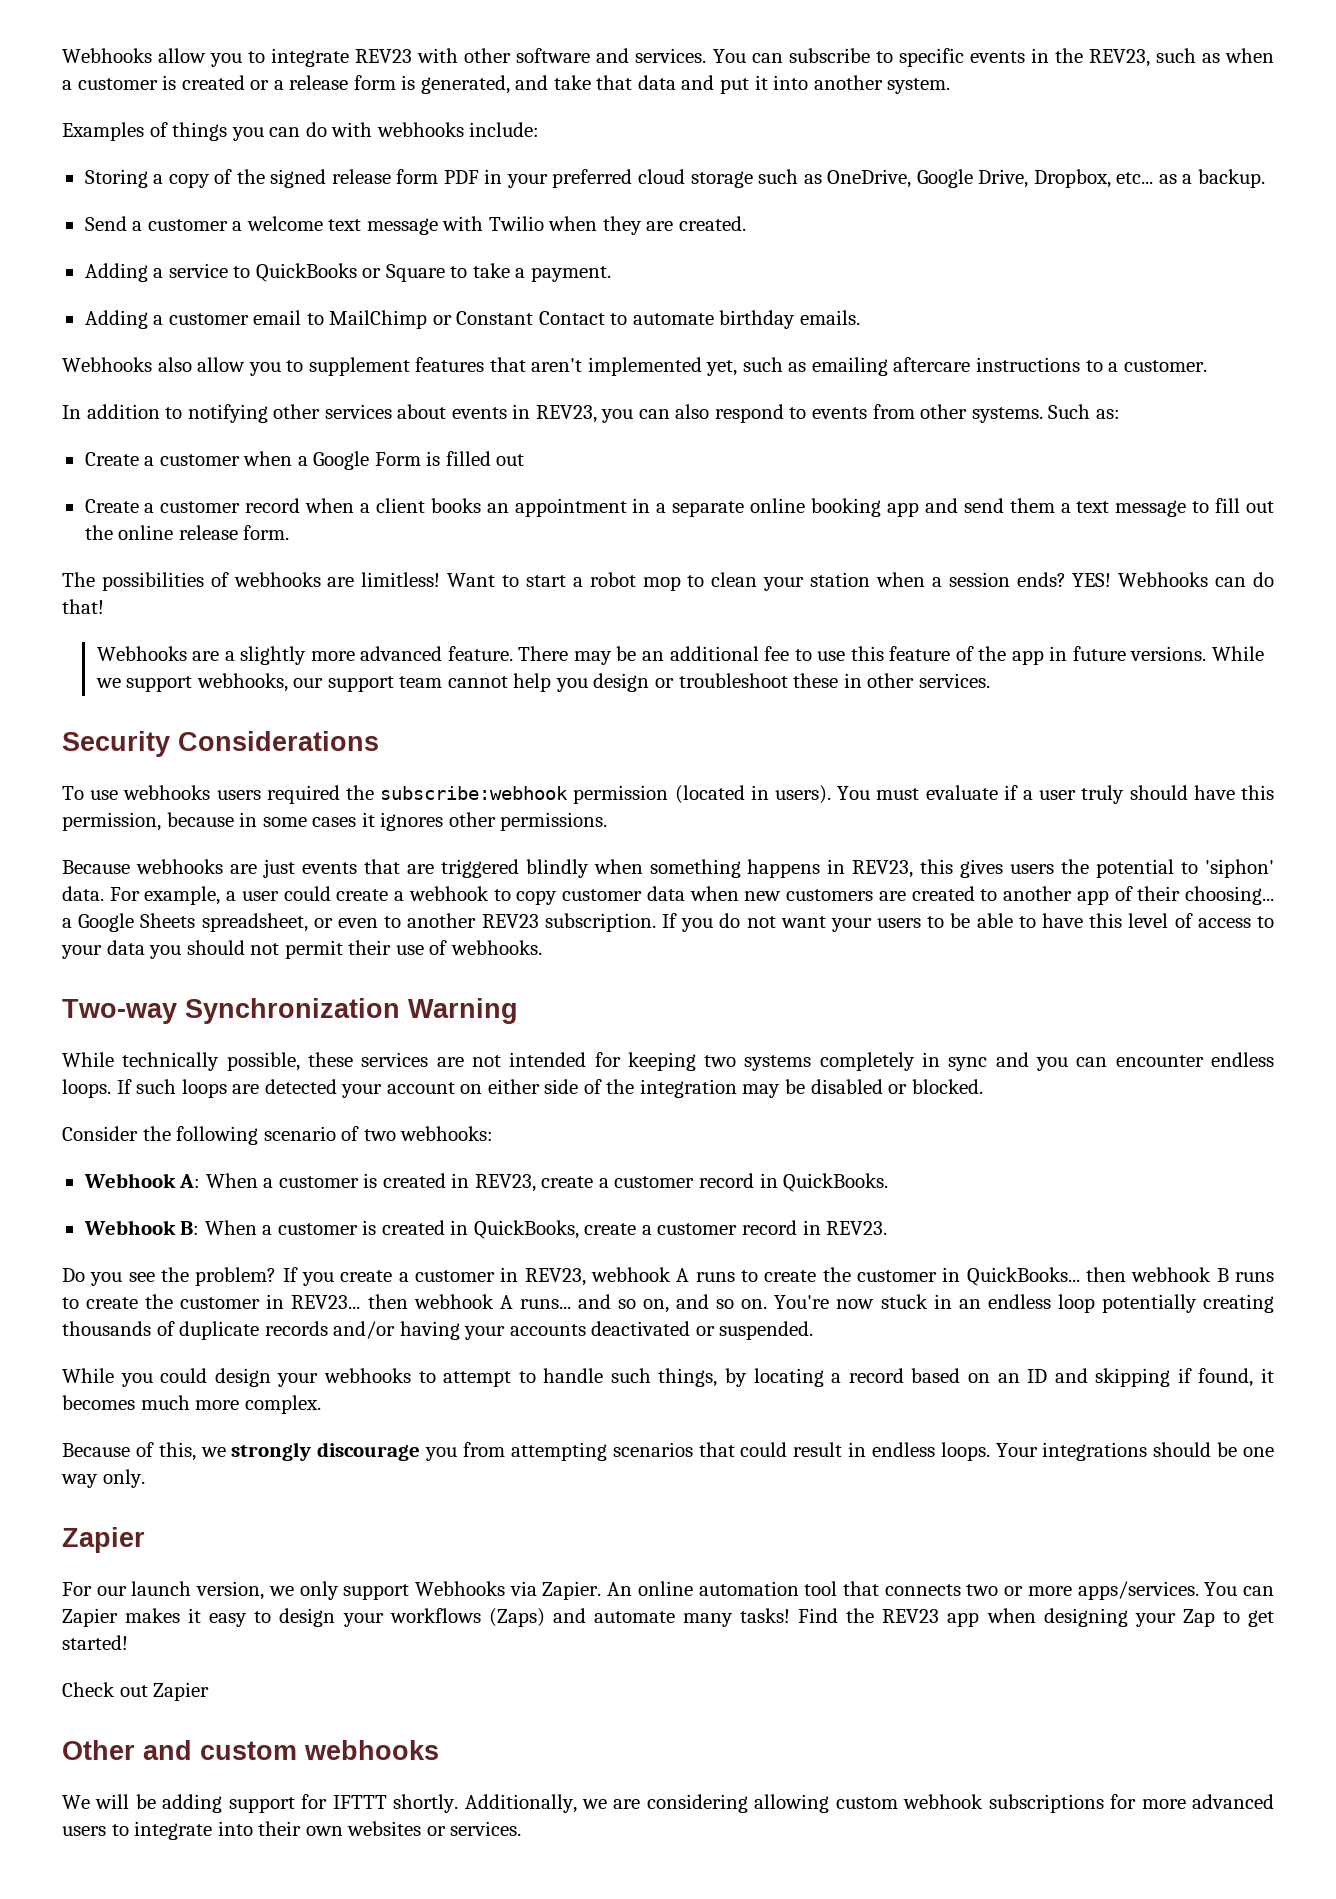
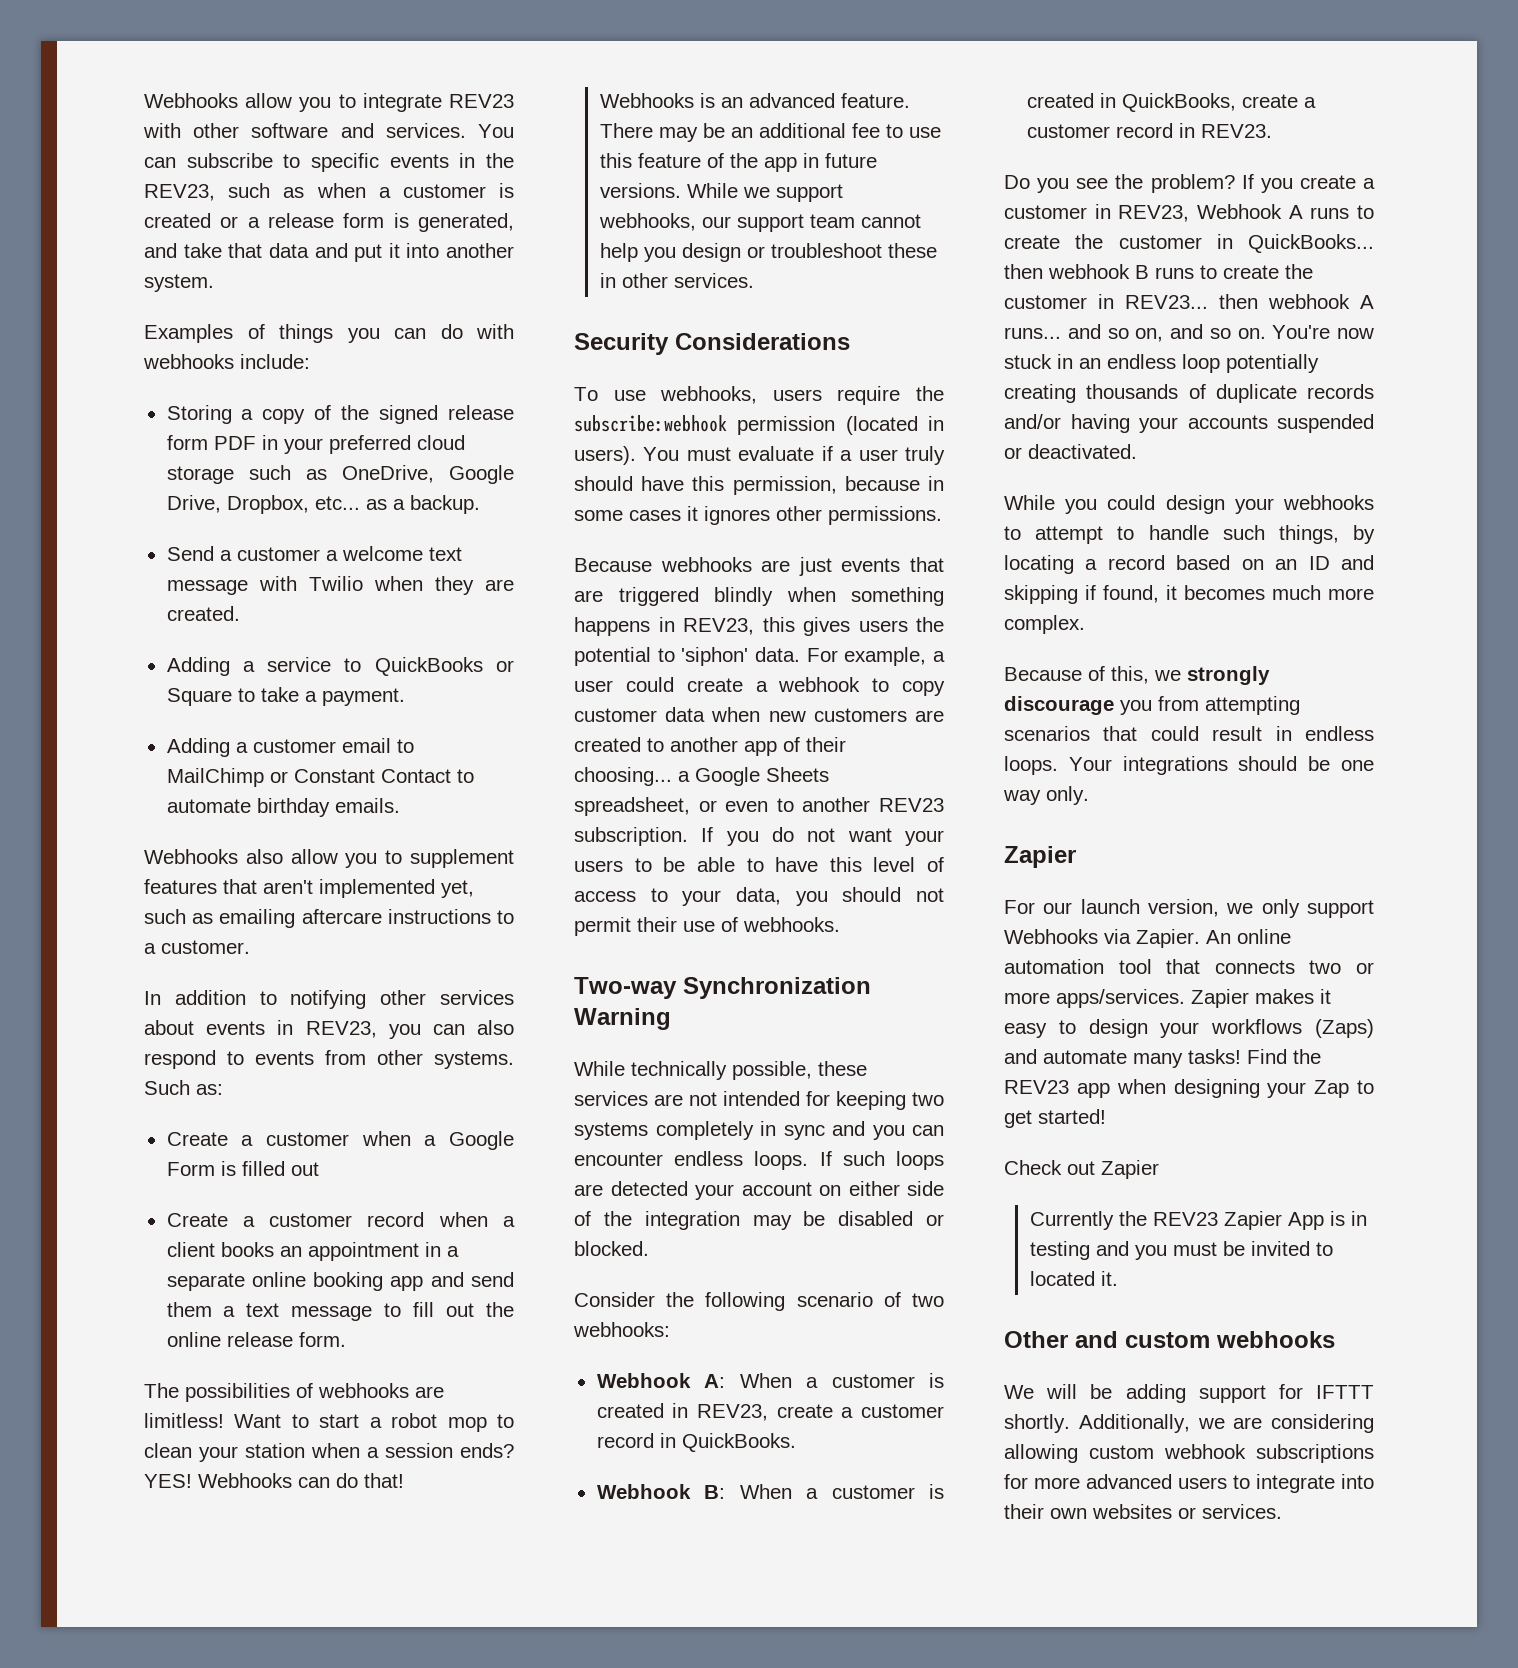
- Webhooks are a slightly more advanced feature.
+ Webhooks is an advanced feature.
- To use webhooks users required the subscribe:webhook permission (located in users).
+ To use webhooks, users require the subscribe:webhook permission (located in users).
- If you do not want your users to be able to have this level of access to your data you should not permit their use of webhooks.
+ If you do not want your users to be able to have this level of access to your data, you should not permit their use of webhooks.
- If you create a customer in REV23, webhook A runs to create the customer in QuickBooks... then webhook B runs to create the customer in REV23... then webhook A runs... and so on, and so on.
+ If you create a customer in REV23, Webhook A runs to create the customer in QuickBooks... then webhook B runs to create the customer in REV23... then webhook A runs... and so on, and so on.
- You're now stuck in an endless loop potentially creating thousands of duplicate records and/or having your accounts deactivated or suspended.
+ You're now stuck in an endless loop potentially creating thousands of duplicate records and/or having your accounts suspended or deactivated.
- You can Zapier makes it easy to design your workflows (Zaps) and automate many tasks!
+ Zapier makes it easy to design your workflows (Zaps) and automate many tasks!
+ Currently the REV23 Zapier App is in testing and you must be invited to located it.

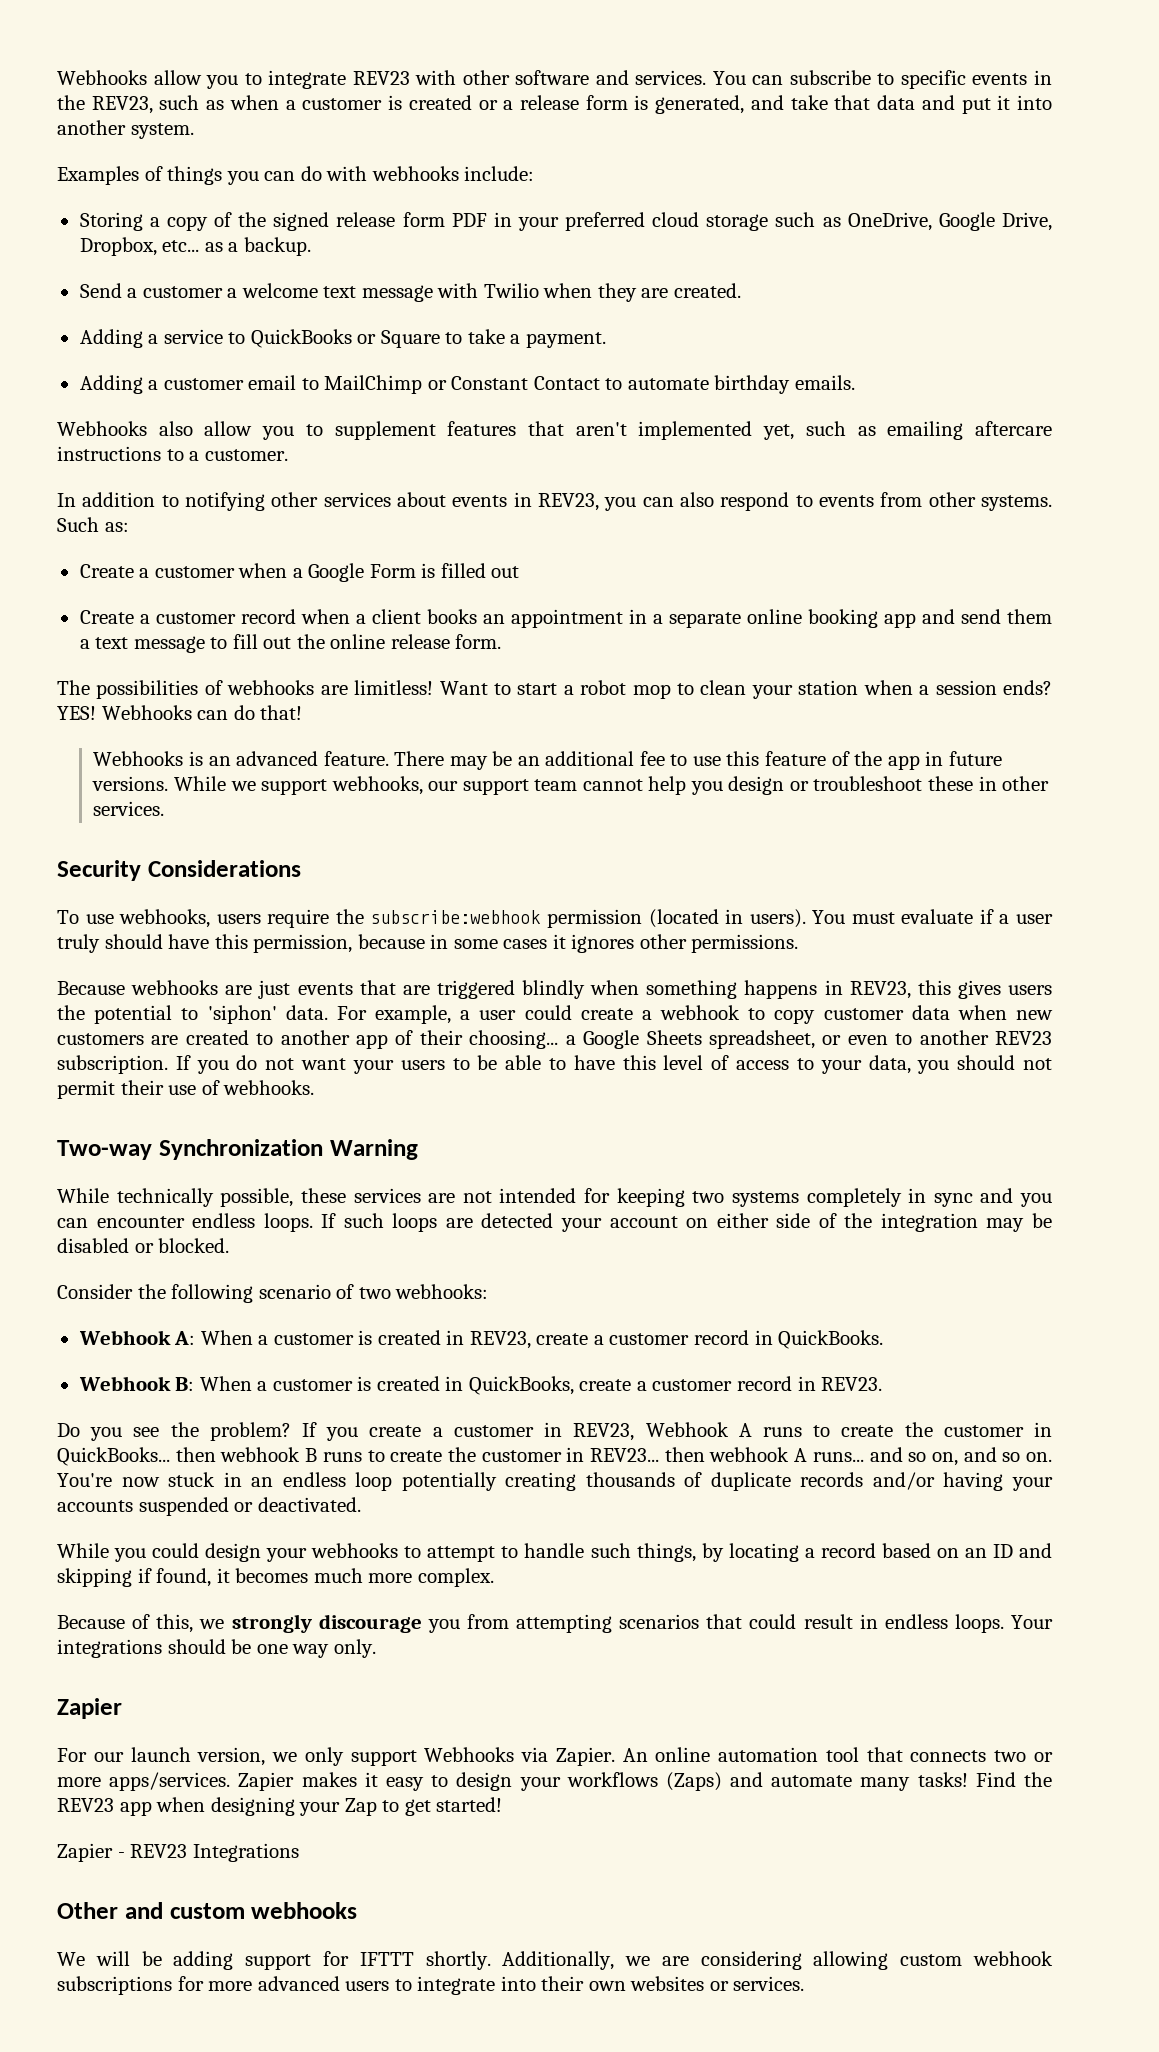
- Check out Zapier
- Currently the REV23 Zapier App is in testing and you must be invited to located it.
+ Zapier - REV23 Integrations

